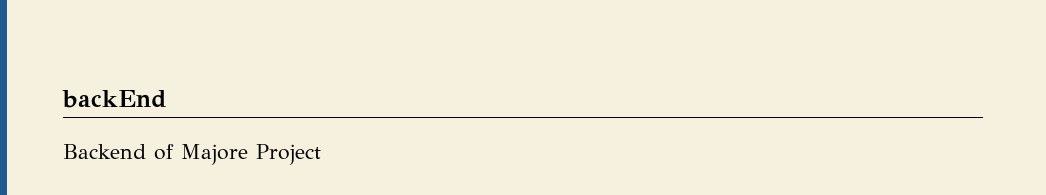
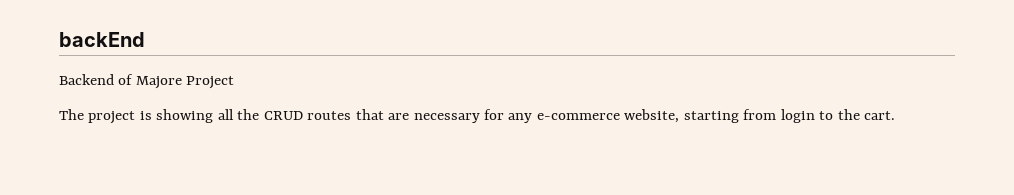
+ The project is showing all the CRUD routes that are necessary for any e-commerce website, starting from login to the cart.

